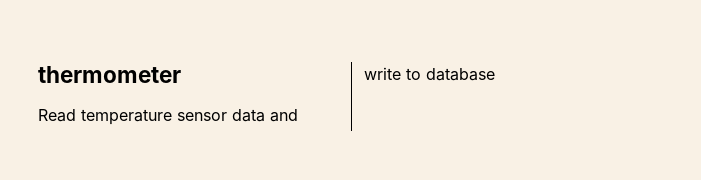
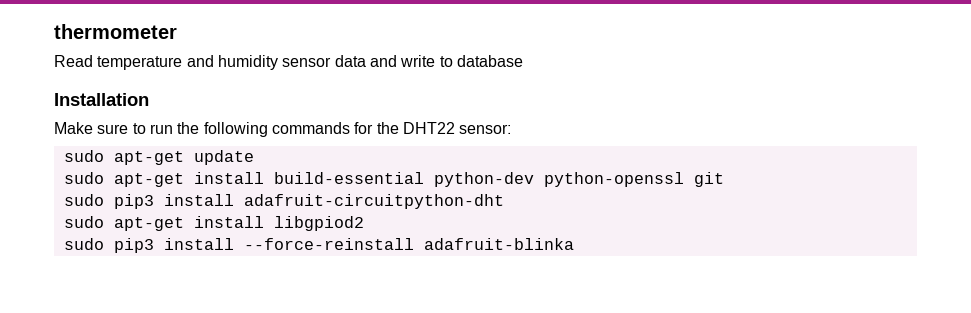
- Read temperature sensor data and write to database
+ Read temperature and humidity sensor data and write to database
+ Installation
+ Make sure to run the following commands for the DHT22 sensor:
+ sudo apt-get update
+ sudo apt-get install build-essential python-dev python-openssl git
+ sudo pip3 install adafruit-circuitpython-dht
+ sudo apt-get install libgpiod2
+ sudo pip3 install --force-reinstall adafruit-blinka

